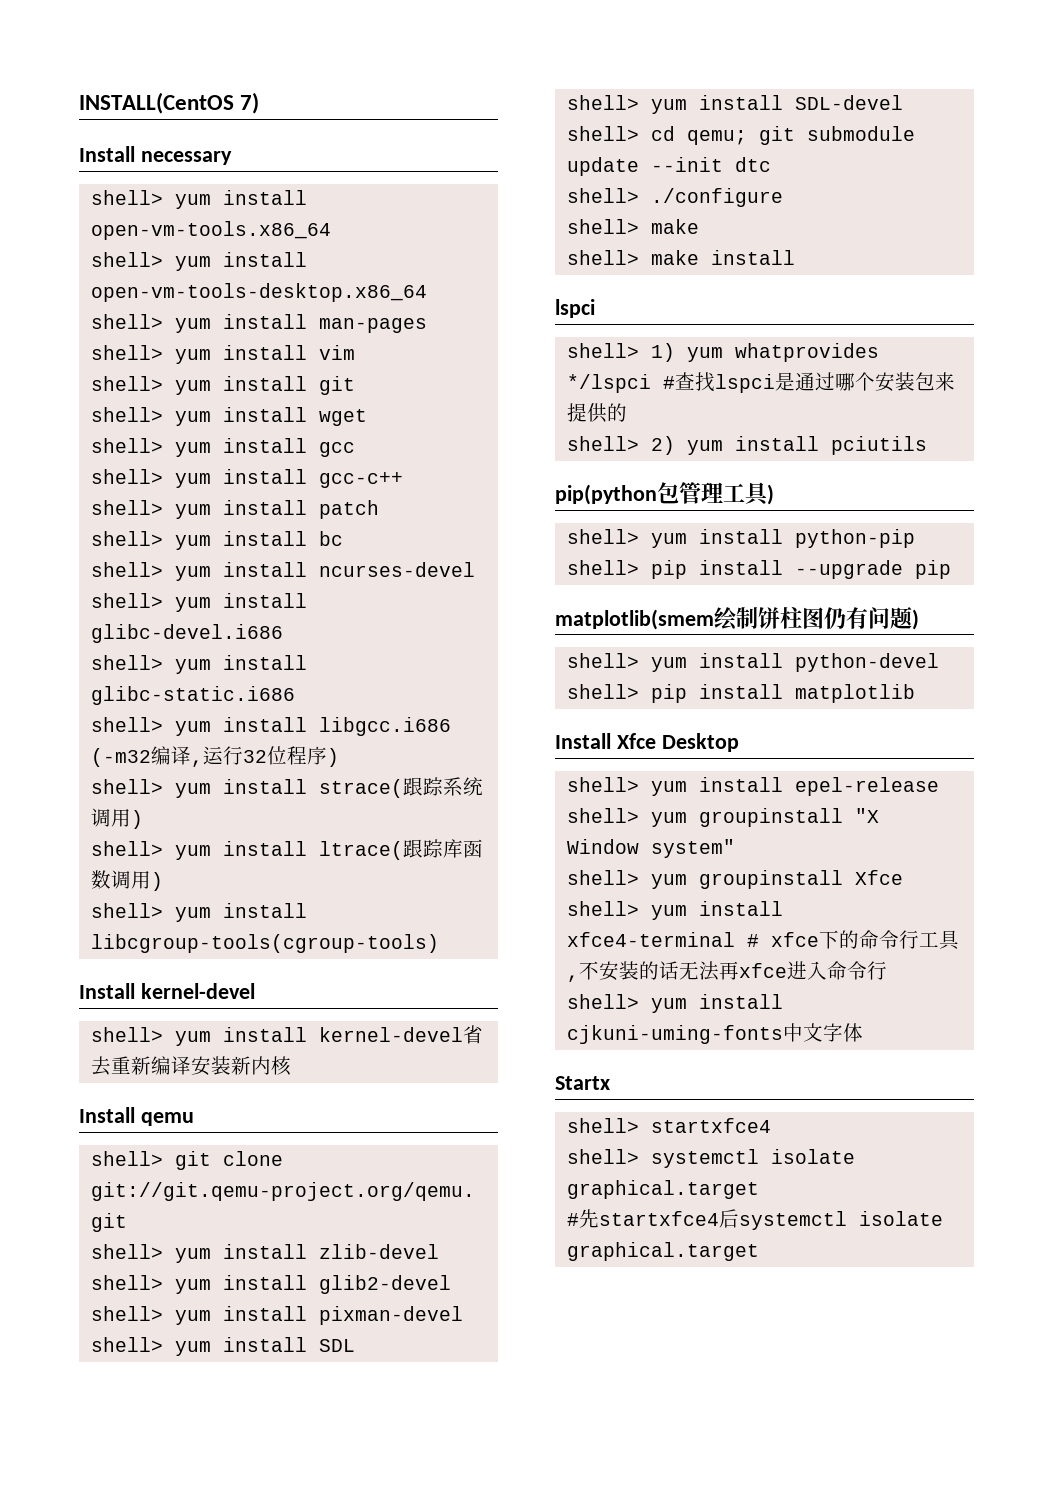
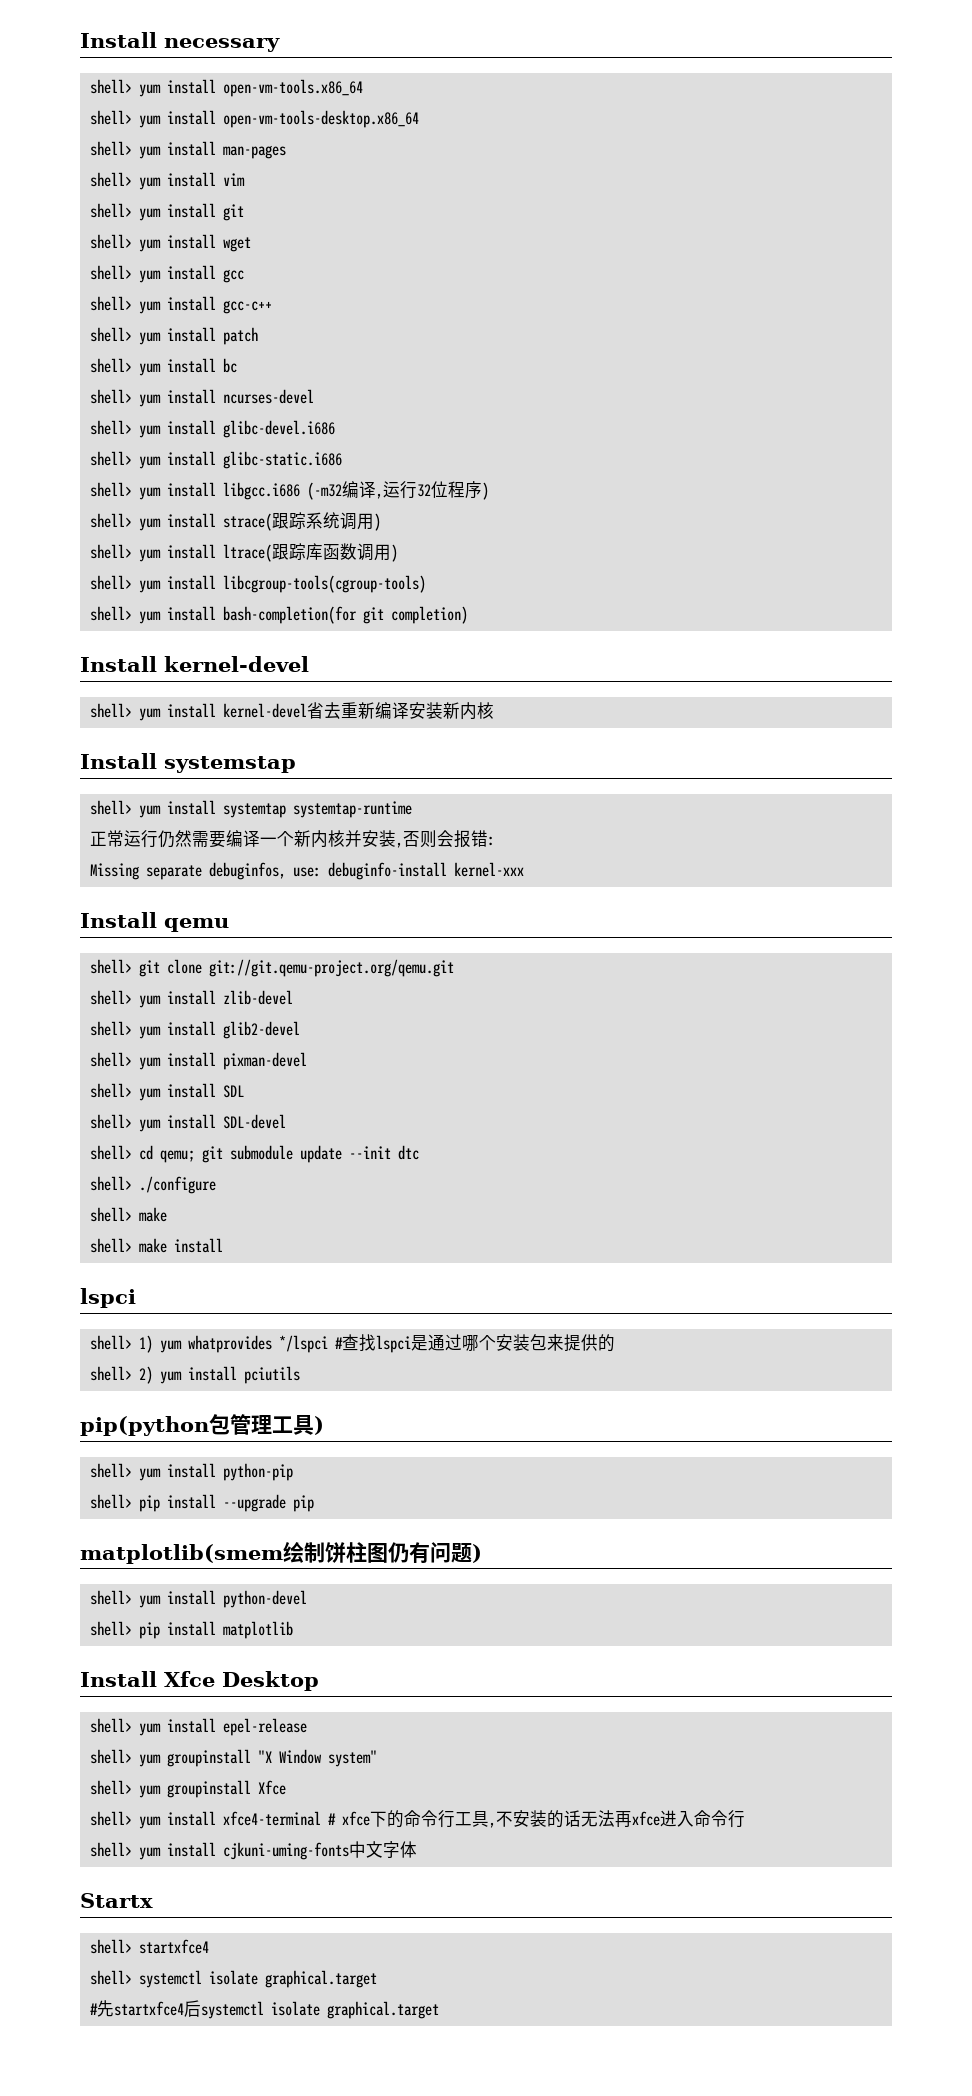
- INSTALL(CentOS 7)
+ shell> yum install bash-completion(for git completion)
+ Install systemstap
+ shell> yum install systemtap systemtap-runtime
+ 正常运行仍然需要编译一个新内核并安装,否则会报错:
+ Missing separate debuginfos, use: debuginfo-install kernel-xxx

